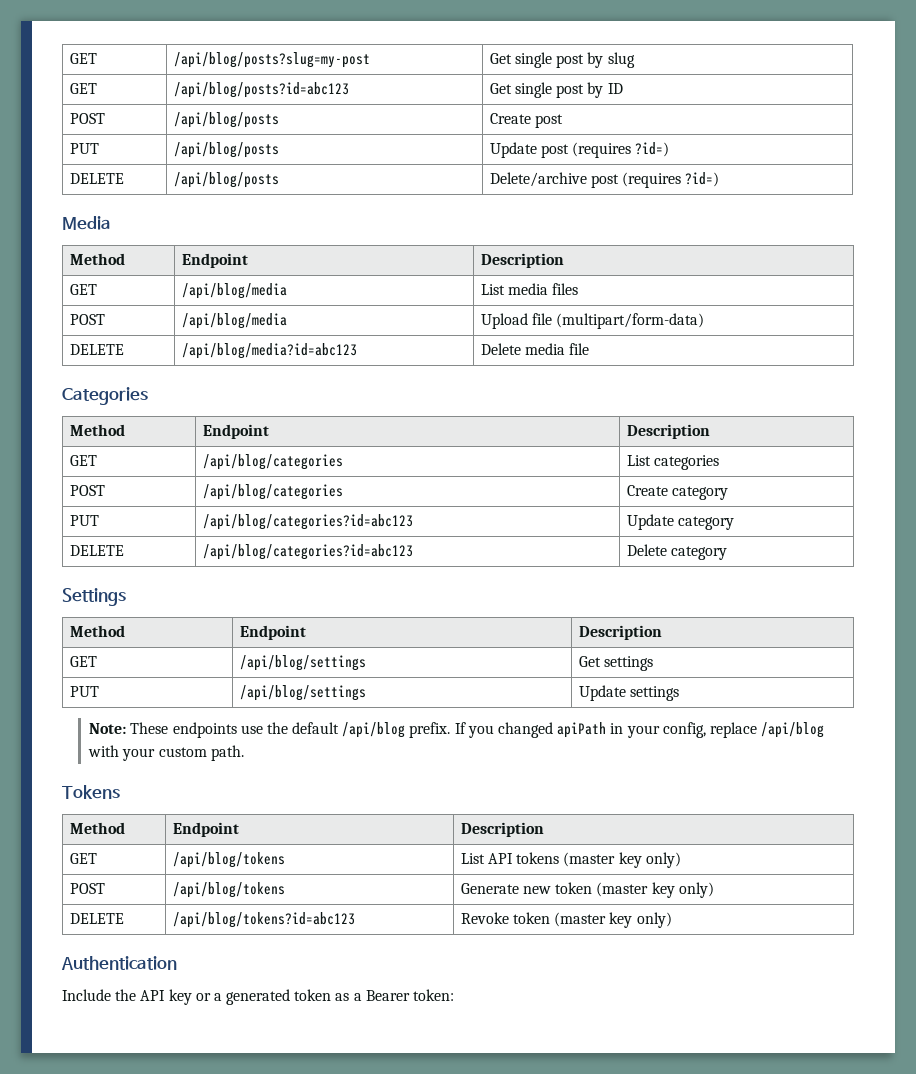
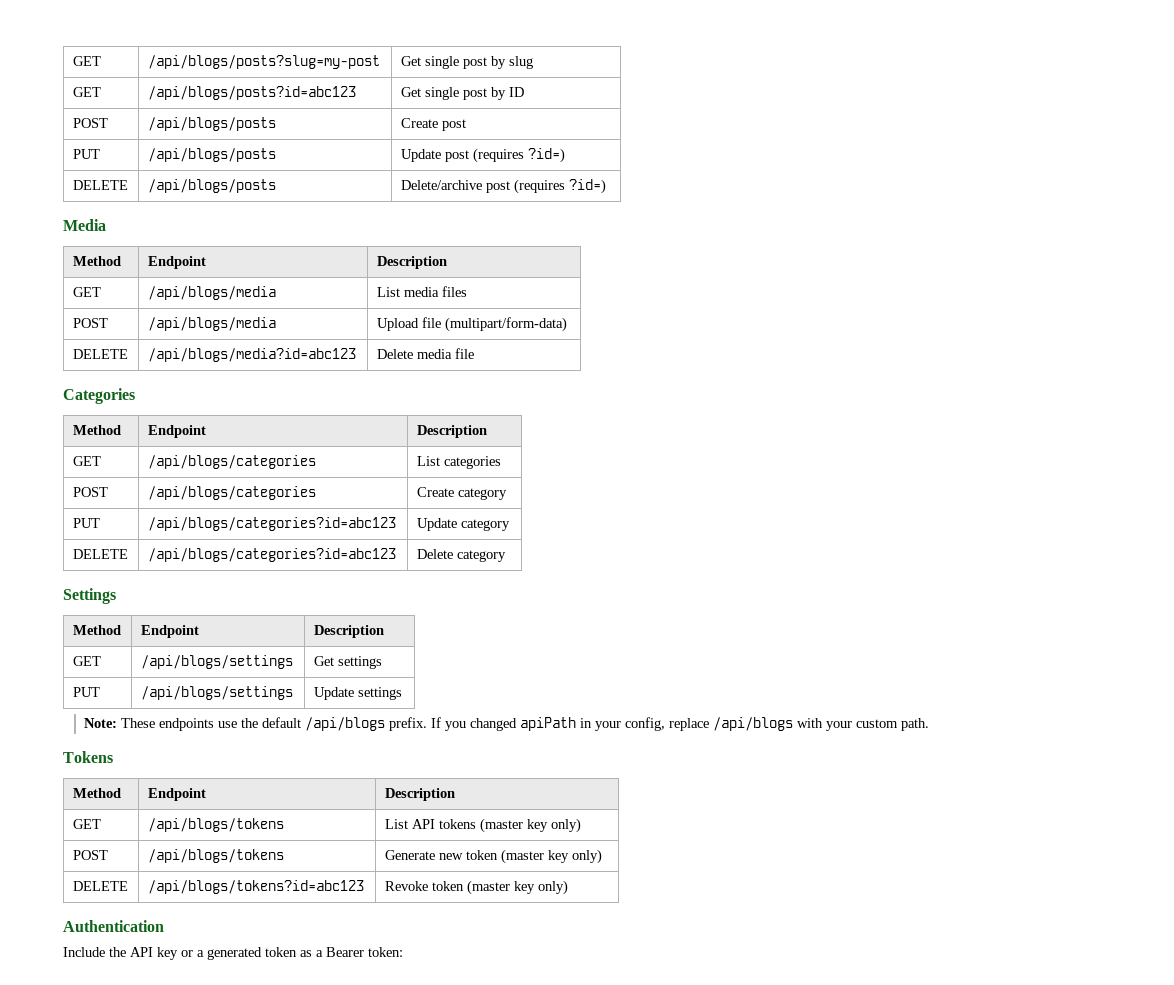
- GET | /api/blog/posts?slug=my-post | Get single post by slug
+ GET | /api/blogs/posts?slug=my-post | Get single post by slug
- GET | /api/blog/posts?id=abc123 | Get single post by ID
+ GET | /api/blogs/posts?id=abc123 | Get single post by ID
- POST | /api/blog/posts | Create post
+ POST | /api/blogs/posts | Create post
- PUT | /api/blog/posts | Update post (requires ?id=)
+ PUT | /api/blogs/posts | Update post (requires ?id=)
- DELETE | /api/blog/posts | Delete/archive post (requires ?id=)
+ DELETE | /api/blogs/posts | Delete/archive post (requires ?id=)
- GET | /api/blog/media | List media files
+ GET | /api/blogs/media | List media files
- POST | /api/blog/media | Upload file (multipart/form-data)
+ POST | /api/blogs/media | Upload file (multipart/form-data)
- DELETE | /api/blog/media?id=abc123 | Delete media file
+ DELETE | /api/blogs/media?id=abc123 | Delete media file
- GET | /api/blog/categories | List categories
+ GET | /api/blogs/categories | List categories
- POST | /api/blog/categories | Create category
+ POST | /api/blogs/categories | Create category
- PUT | /api/blog/categories?id=abc123 | Update category
+ PUT | /api/blogs/categories?id=abc123 | Update category
- DELETE | /api/blog/categories?id=abc123 | Delete category
+ DELETE | /api/blogs/categories?id=abc123 | Delete category
- GET | /api/blog/settings | Get settings
+ GET | /api/blogs/settings | Get settings
- PUT | /api/blog/settings | Update settings
+ PUT | /api/blogs/settings | Update settings
- Note: These endpoints use the default /api/blog prefix.
+ Note: These endpoints use the default /api/blogs prefix.
- If you changed apiPath in your config, replace /api/blog with your custom path.
+ If you changed apiPath in your config, replace /api/blogs with your custom path.
- GET | /api/blog/tokens | List API tokens (master key only)
+ GET | /api/blogs/tokens | List API tokens (master key only)
- POST | /api/blog/tokens | Generate new token (master key only)
+ POST | /api/blogs/tokens | Generate new token (master key only)
- DELETE | /api/blog/tokens?id=abc123 | Revoke token (master key only)
+ DELETE | /api/blogs/tokens?id=abc123 | Revoke token (master key only)

